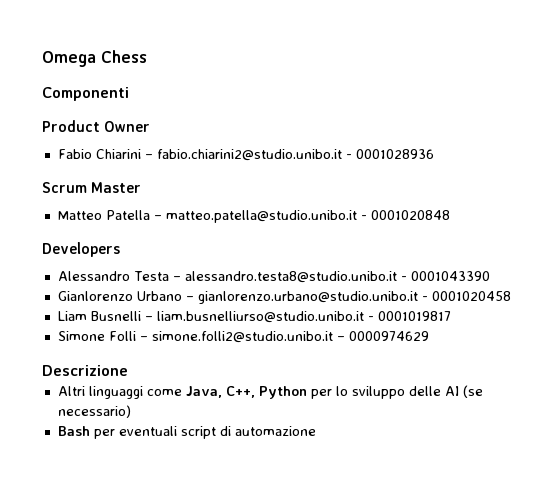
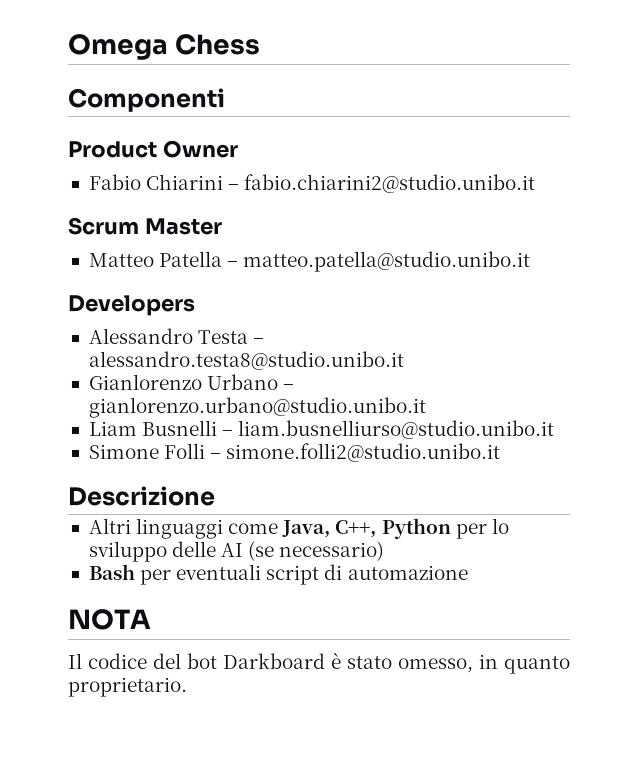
- Fabio Chiarini – fabio.chiarini2@studio.unibo.it - 0001028936
+ Fabio Chiarini – fabio.chiarini2@studio.unibo.it
- Matteo Patella – matteo.patella@studio.unibo.it - 0001020848
+ Matteo Patella – matteo.patella@studio.unibo.it
- Alessandro Testa – alessandro.testa8@studio.unibo.it - 0001043390
+ Alessandro Testa – alessandro.testa8@studio.unibo.it
- Gianlorenzo Urbano – gianlorenzo.urbano@studio.unibo.it - 0001020458
+ Gianlorenzo Urbano – gianlorenzo.urbano@studio.unibo.it
- Liam Busnelli – liam.busnelliurso@studio.unibo.it - 0001019817
+ Liam Busnelli – liam.busnelliurso@studio.unibo.it
- Simone Folli – simone.folli2@studio.unibo.it – 0000974629
+ Simone Folli – simone.folli2@studio.unibo.it
+ NOTA
+ Il codice del bot Darkboard è stato omesso, in quanto proprietario.

